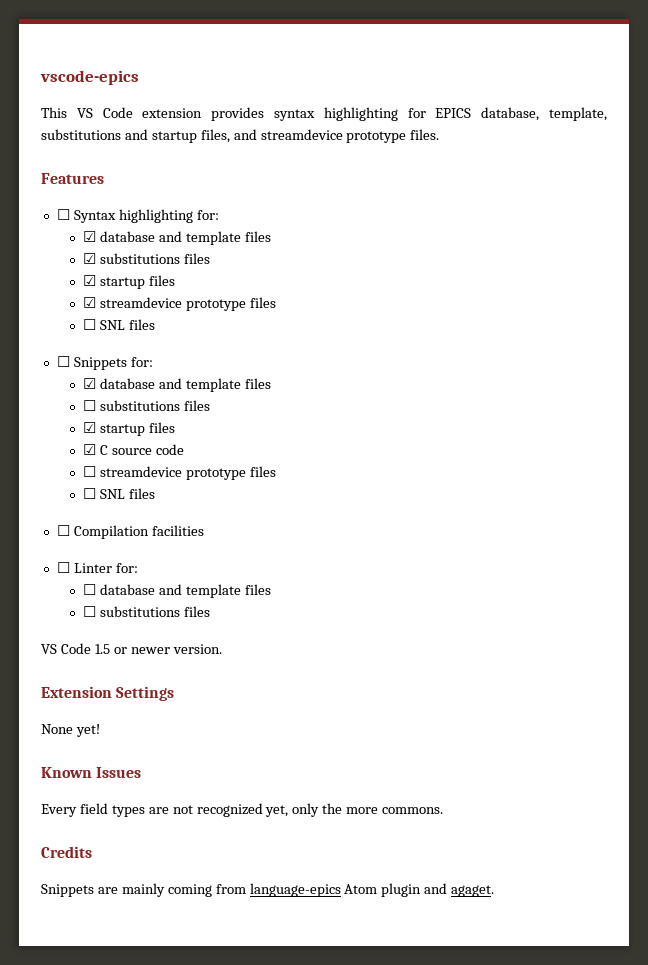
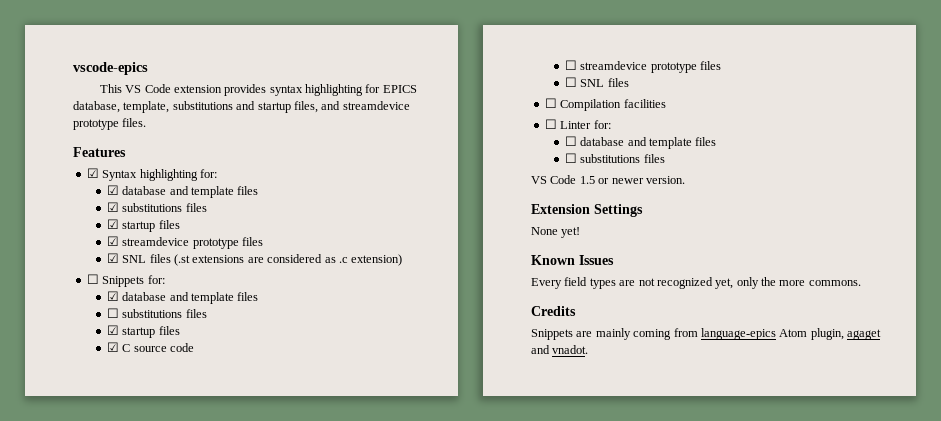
- ☐ Syntax highlighting for:
+ ☑ Syntax highlighting for:
  ☑ streamdevice prototype files
- ☐ SNL files
+ ☑ SNL files (.st extensions are considered as .c extension)
- Snippets are mainly coming from language-epics Atom plugin and agaget.
+ Snippets are mainly coming from language-epics Atom plugin, agaget and vnadot.

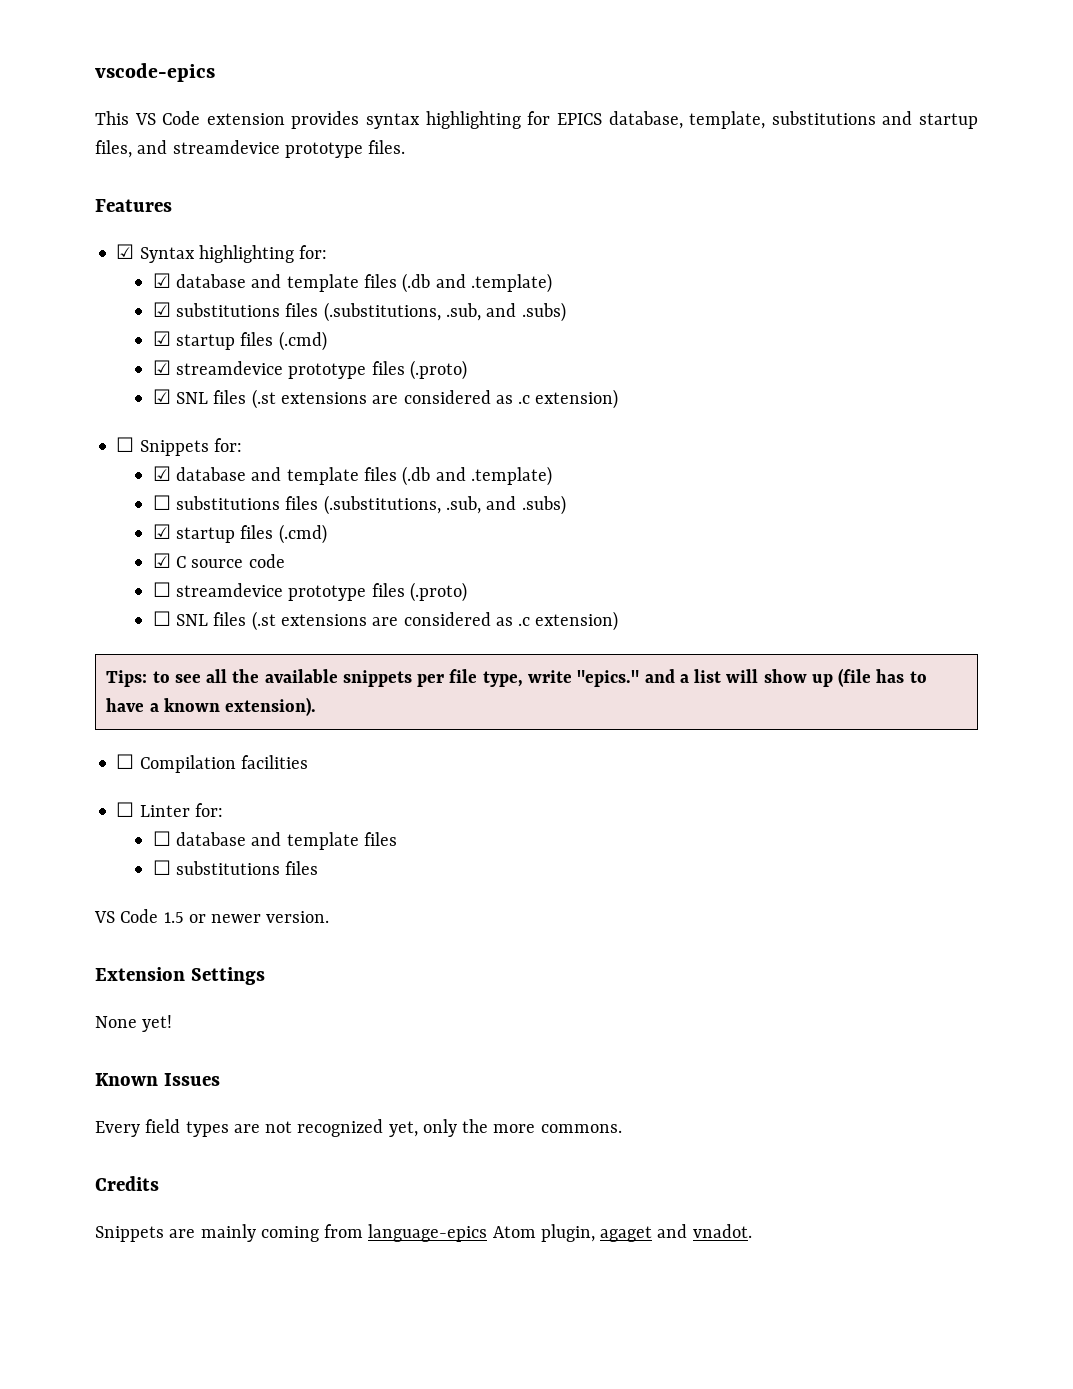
  ☑ Syntax highlighting for:
- ☑ database and template files
+ ☑ database and template files (.db and .template)
- ☑ substitutions files
- ☑ startup files
+ ☑ substitutions files (.substitutions, .sub, and .subs)
+ ☑ startup files (.cmd)
- ☑ streamdevice prototype files
+ ☑ streamdevice prototype files (.proto)
  ☐ Snippets for:
- ☑ database and template files
- ☐ substitutions files
- ☑ startup files
+ ☑ database and template files (.db and .template)
+ ☐ substitutions files (.substitutions, .sub, and .subs)
+ ☑ startup files (.cmd)
- ☐ streamdevice prototype files
+ ☐ streamdevice prototype files (.proto)
- ☐ SNL files
+ ☐ SNL files (.st extensions are considered as .c extension)
+ Tips: to see all the available snippets per file type, write "epics." and a list will show up (file has to have a known extension).

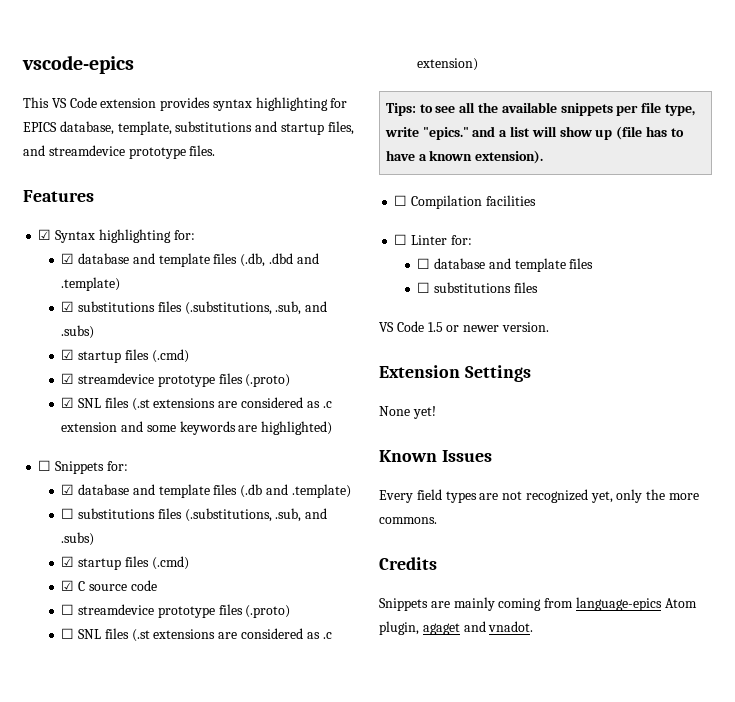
  ☑ Syntax highlighting for:
- ☑ database and template files (.db and .template)
+ ☑ database and template files (.db, .dbd and .template)
- ☑ SNL files (.st extensions are considered as .c extension)
+ ☑ SNL files (.st extensions are considered as .c extension and some keywords are highlighted)

